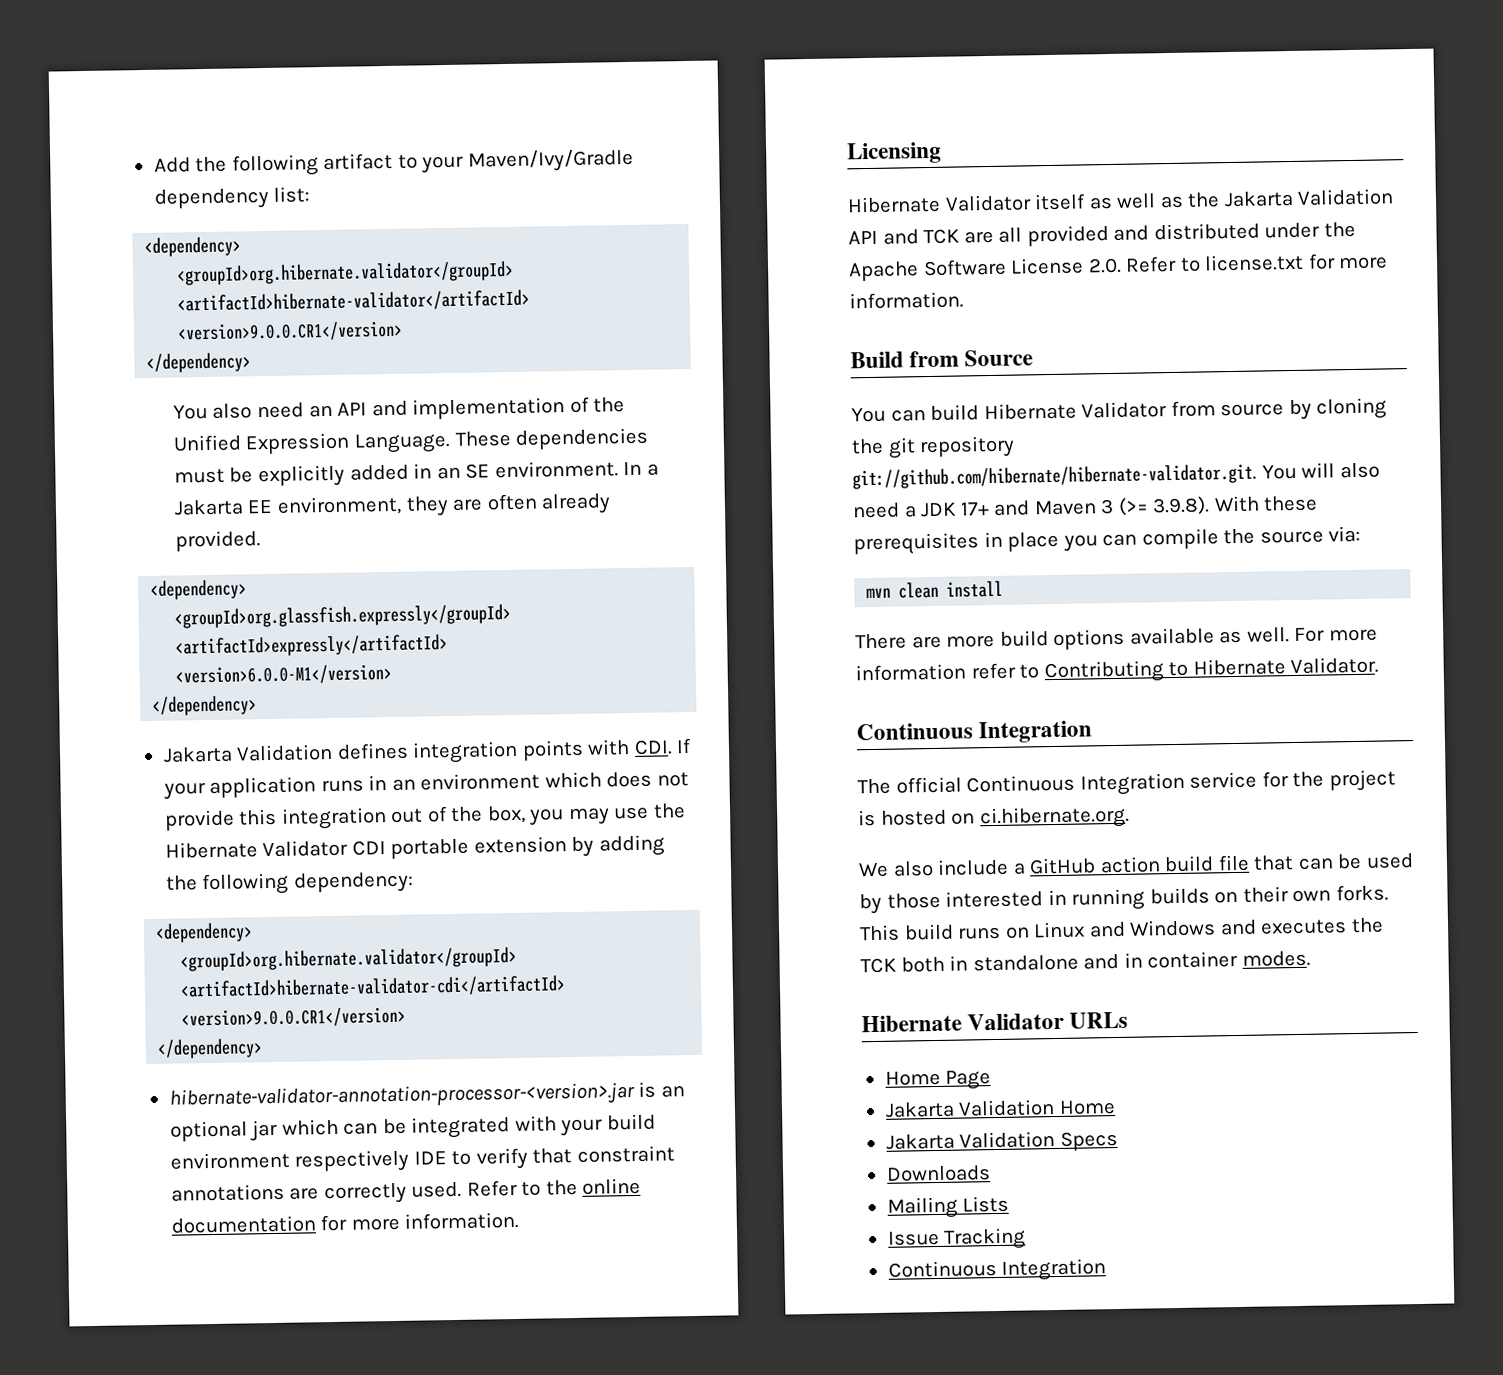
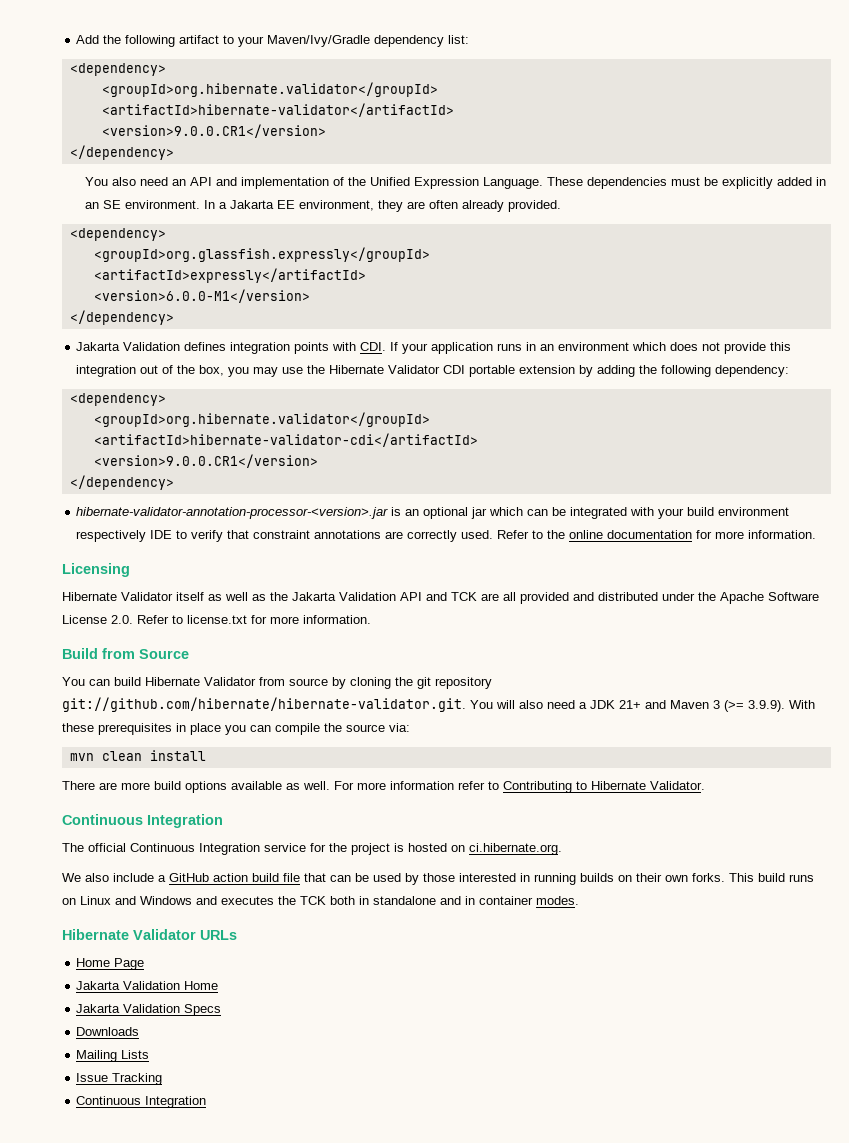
- You can build Hibernate Validator from source by cloning the git repository git://github.com/hibernate/hibernate-validator.git. You will also need a JDK 17+ and Maven 3 (>= 3.9.8). With these prerequisites in place you can compile the source via:
+ You can build Hibernate Validator from source by cloning the git repository git://github.com/hibernate/hibernate-validator.git. You will also need a JDK 21+ and Maven 3 (>= 3.9.9). With these prerequisites in place you can compile the source via:

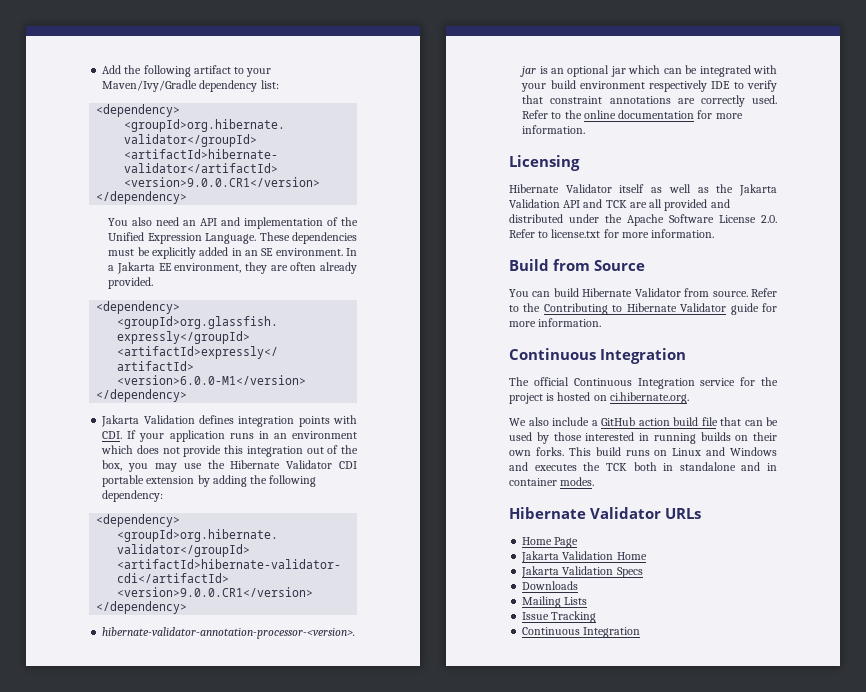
- You can build Hibernate Validator from source by cloning the git repository git://github.com/hibernate/hibernate-validator.git. You will also need a JDK 21+ and Maven 3 (>= 3.9.9). With these prerequisites in place you can compile the source via:
- mvn clean install
- There are more build options available as well. For more information refer to Contributing to Hibernate Validator.
+ You can build Hibernate Validator from source. Refer to the Contributing to Hibernate Validator guide for more information.

